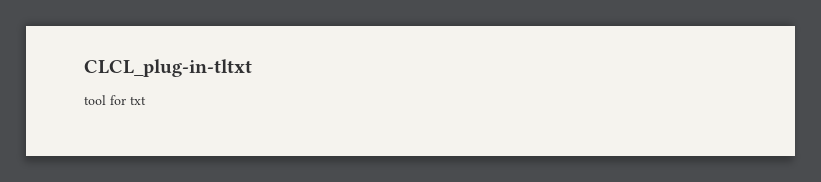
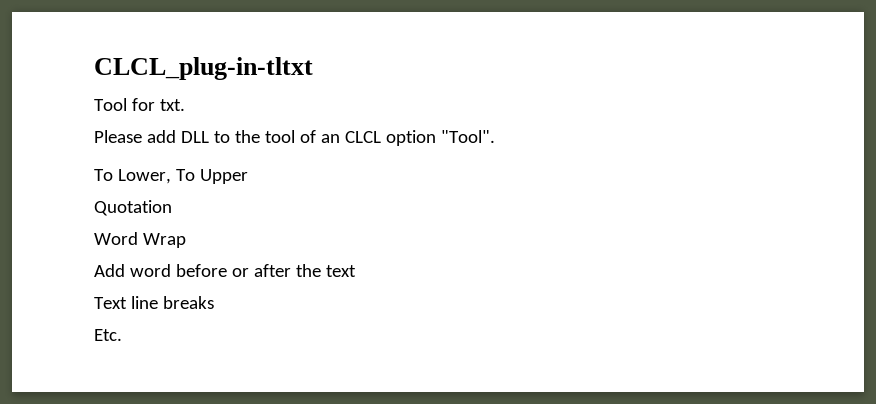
- tool for txt
+ Tool for txt.
+ Please add DLL to the tool of an CLCL option "Tool".
+ To Lower, To Upper
+ Quotation
+ Word Wrap
+ Add word before or after the text
+ Text line breaks
+ Etc.

